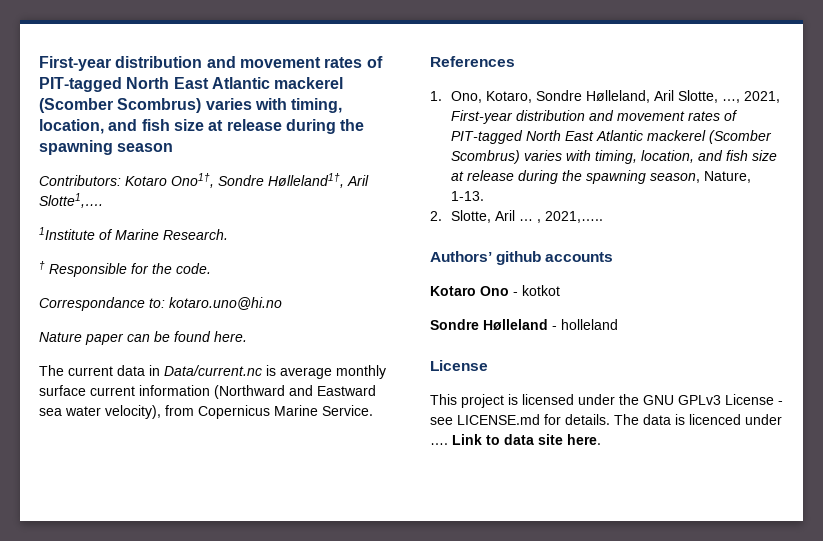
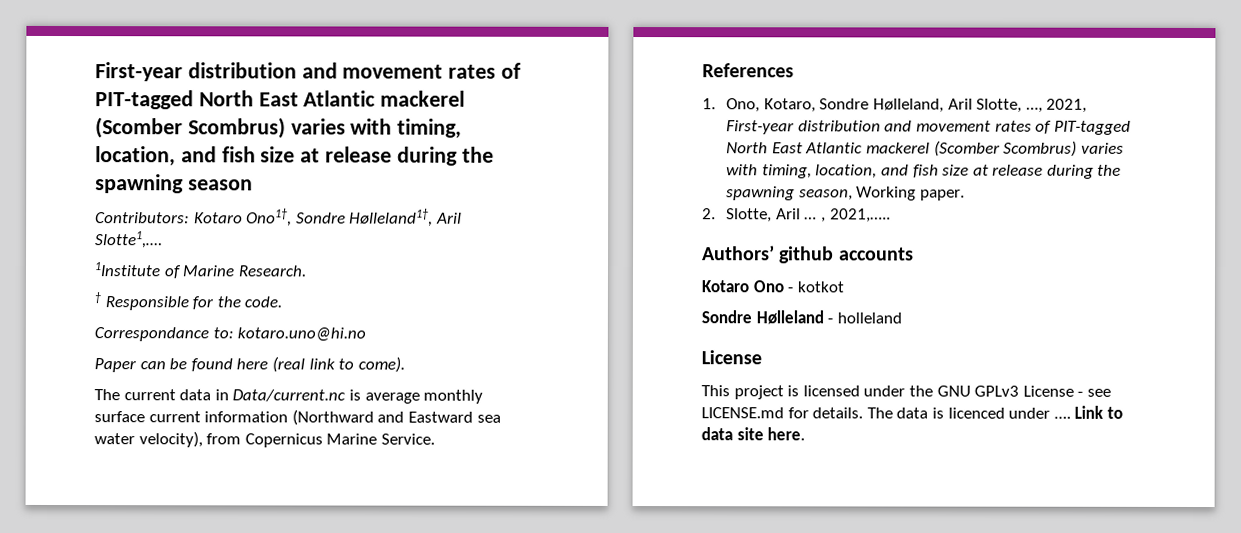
- Nature paper can be found here.
+ Paper can be found here (real link to come).
- 1. Ono, Kotaro, Sondre Hølleland, Aril Slotte, …, 2021, First-year distribution and movement rates of PIT-tagged North East Atlantic mackerel (Scomber Scombrus) varies with timing, location, and fish size at release during the spawning season, Nature, 1-13.
+ 1. Ono, Kotaro, Sondre Hølleland, Aril Slotte, …, 2021, First-year distribution and movement rates of PIT-tagged North East Atlantic mackerel (Scomber Scombrus) varies with timing, location, and fish size at release during the spawning season, Working paper.

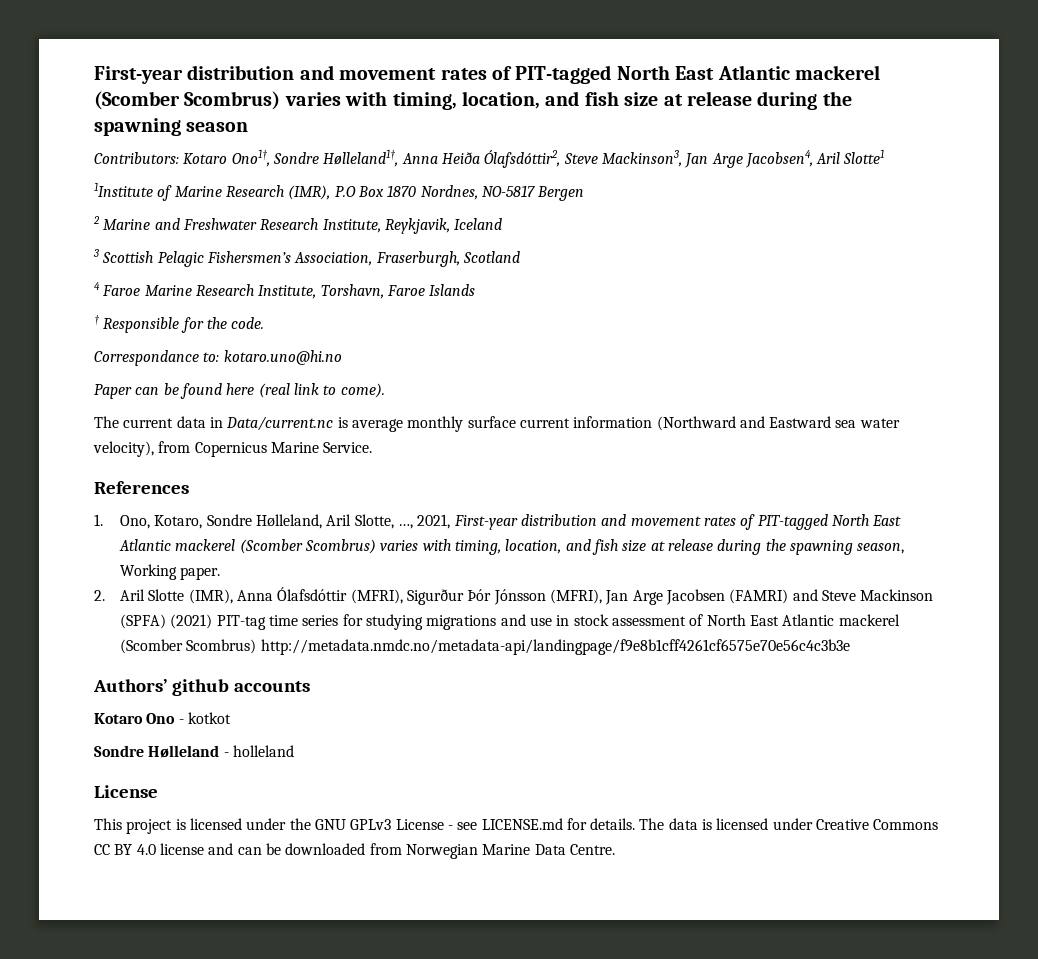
- Contributors: Kotaro Ono1†, Sondre Hølleland1†, Aril Slotte1,….
- 1Institute of Marine Research.
+ Contributors: Kotaro Ono1†, Sondre Hølleland1†, Anna Heiða Ólafsdóttir2, Steve Mackinson3, Jan Arge Jacobsen4, Aril Slotte1
+ 1Institute of Marine Research (IMR), P.O Box 1870 Nordnes, NO-5817 Bergen
+ 2 Marine and Freshwater Research Institute, Reykjavik, Iceland
+ 3 Scottish Pelagic Fishersmen’s Association, Fraserburgh, Scotland
+ 4 Faroe Marine Research Institute, Torshavn, Faroe Islands
- 2. Slotte, Aril … , 2021,…..
+ 2. Aril Slotte (IMR), Anna Ólafsdóttir (MFRI), Sigurður Þór Jónsson (MFRI), Jan Arge Jacobsen (FAMRI) and Steve Mackinson (SPFA) (2021) PIT-tag time series for studying migrations and use in stock assessment of North East Atlantic mackerel (Scomber Scombrus) http://metadata.nmdc.no/metadata-api/landingpage/f9e8b1cff4261cf6575e70e56c4c3b3e
- The data is licenced under …. Link to data site here.
+ The data is licensed under Creative Commons CC BY 4.0 license and can be downloaded from Norwegian Marine Data Centre.

